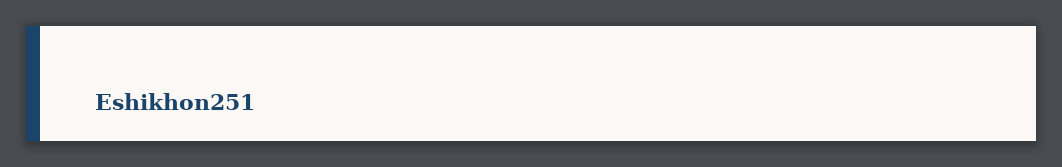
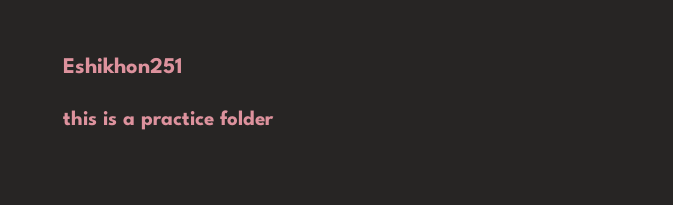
+ this is a practice folder

